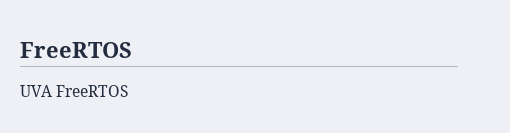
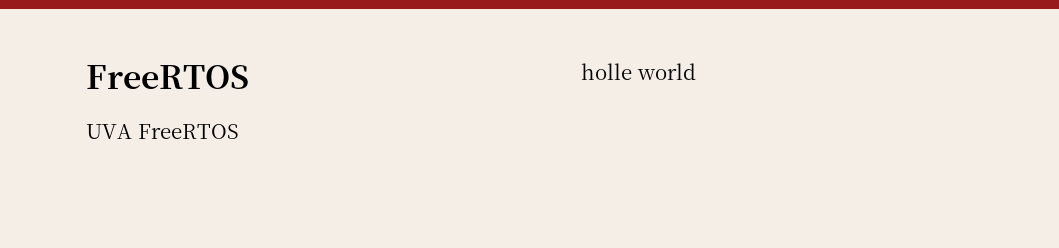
+ holle world

